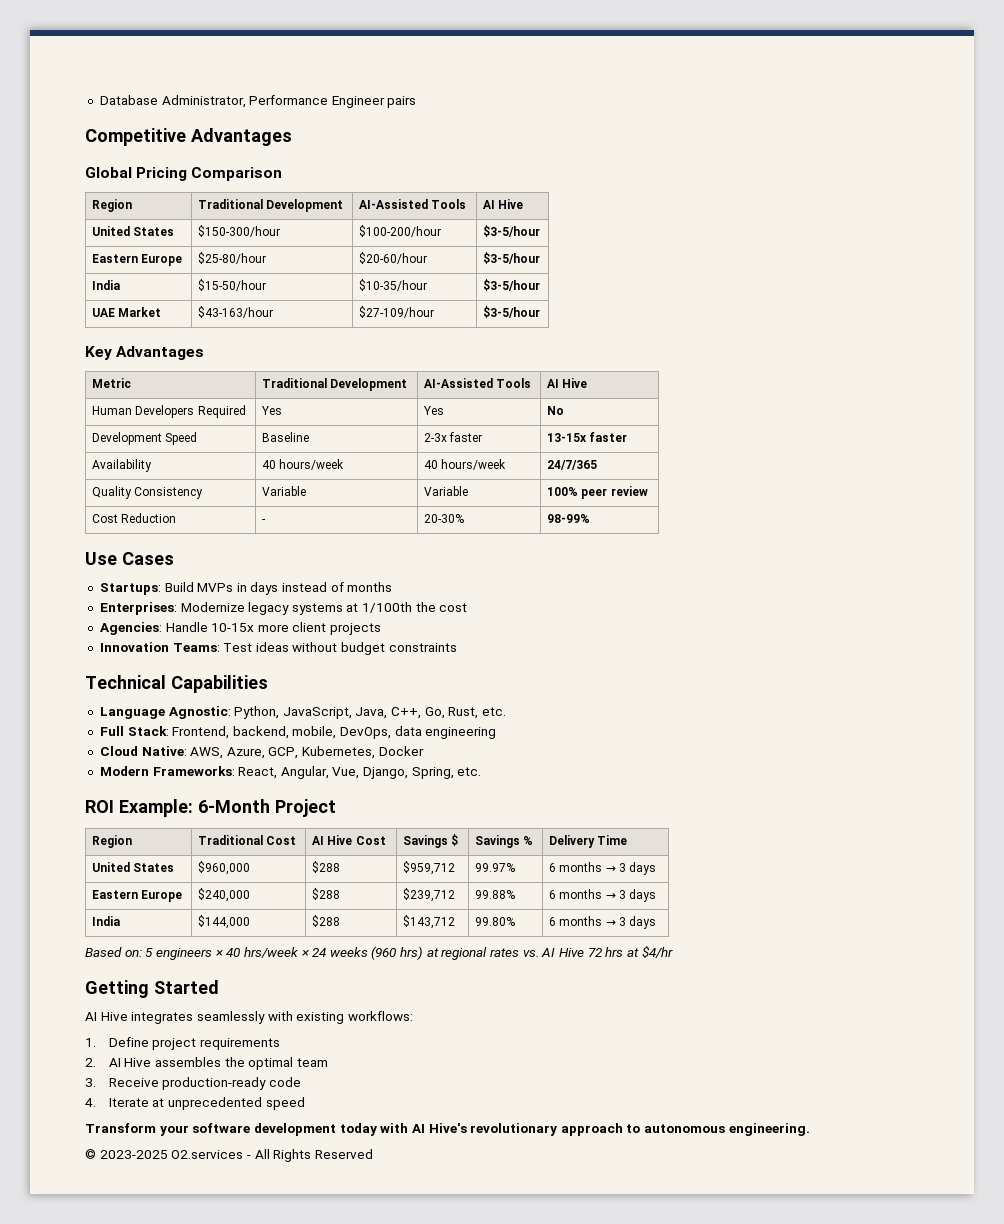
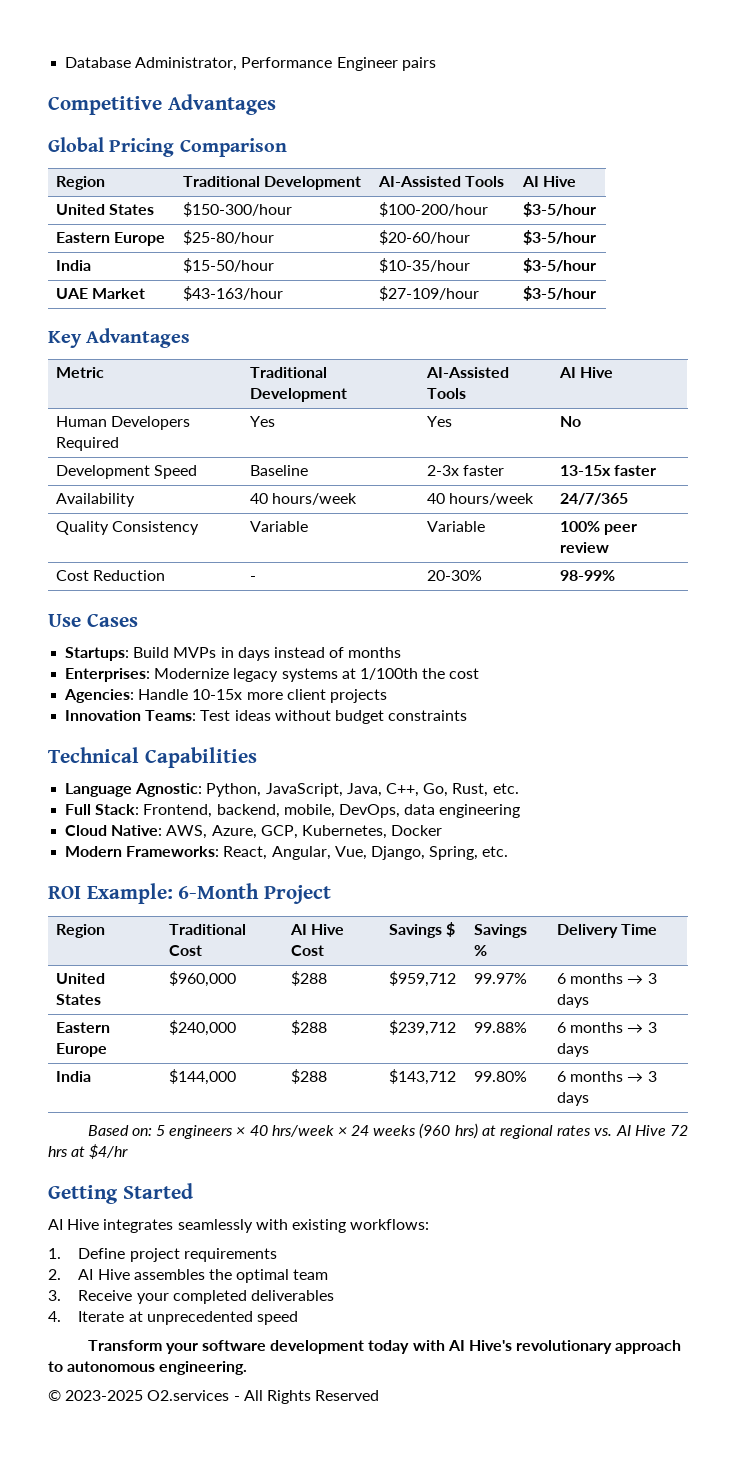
- 3. Receive production-ready code
+ 3. Receive your completed deliverables

